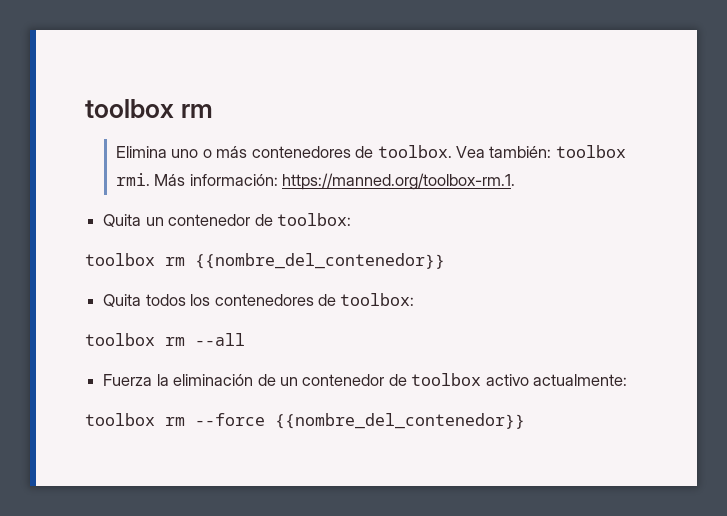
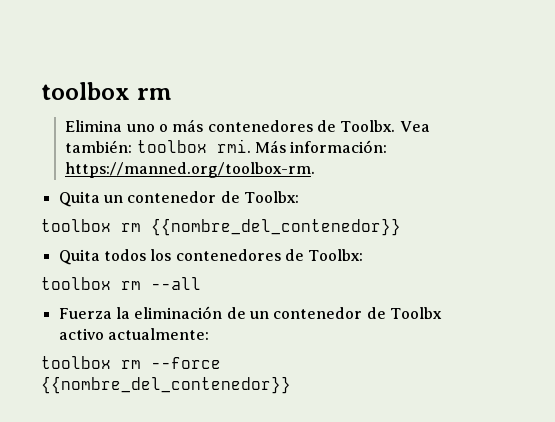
- Elimina uno o más contenedores de toolbox.
+ Elimina uno o más contenedores de Toolbx.
- Más información: https://manned.org/toolbox-rm.1.
+ Más información: https://manned.org/toolbox-rm.
- Quita un contenedor de toolbox:
+ Quita un contenedor de Toolbx:
- Quita todos los contenedores de toolbox:
+ Quita todos los contenedores de Toolbx:
- Fuerza la eliminación de un contenedor de toolbox activo actualmente:
+ Fuerza la eliminación de un contenedor de Toolbx activo actualmente:

